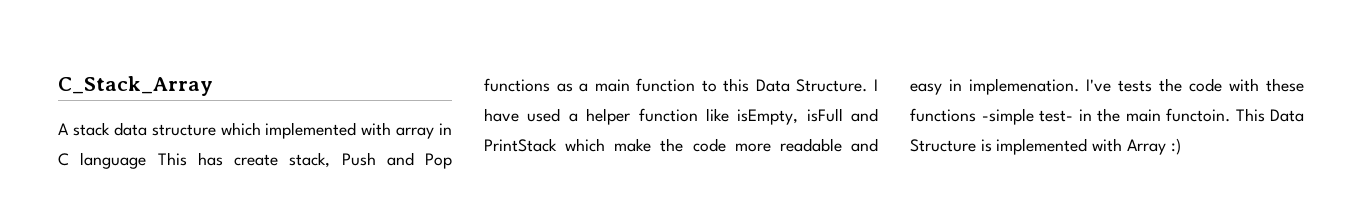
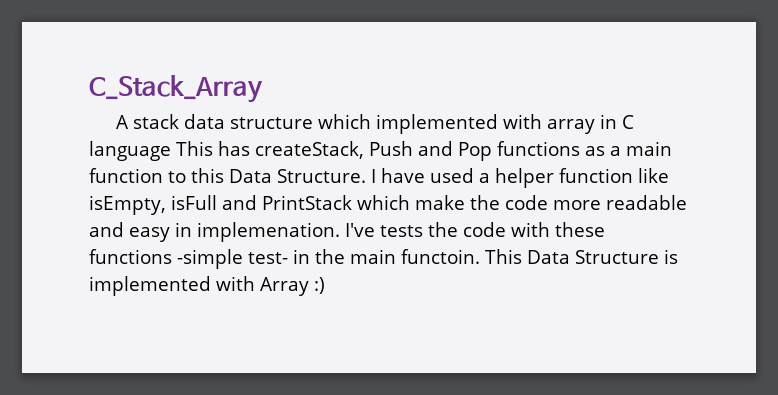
- A stack data structure which implemented with array in C language This has create stack, Push and Pop functions as a main function to this Data Structure.
+ A stack data structure which implemented with array in C language This has createStack, Push and Pop functions as a main function to this Data Structure.

